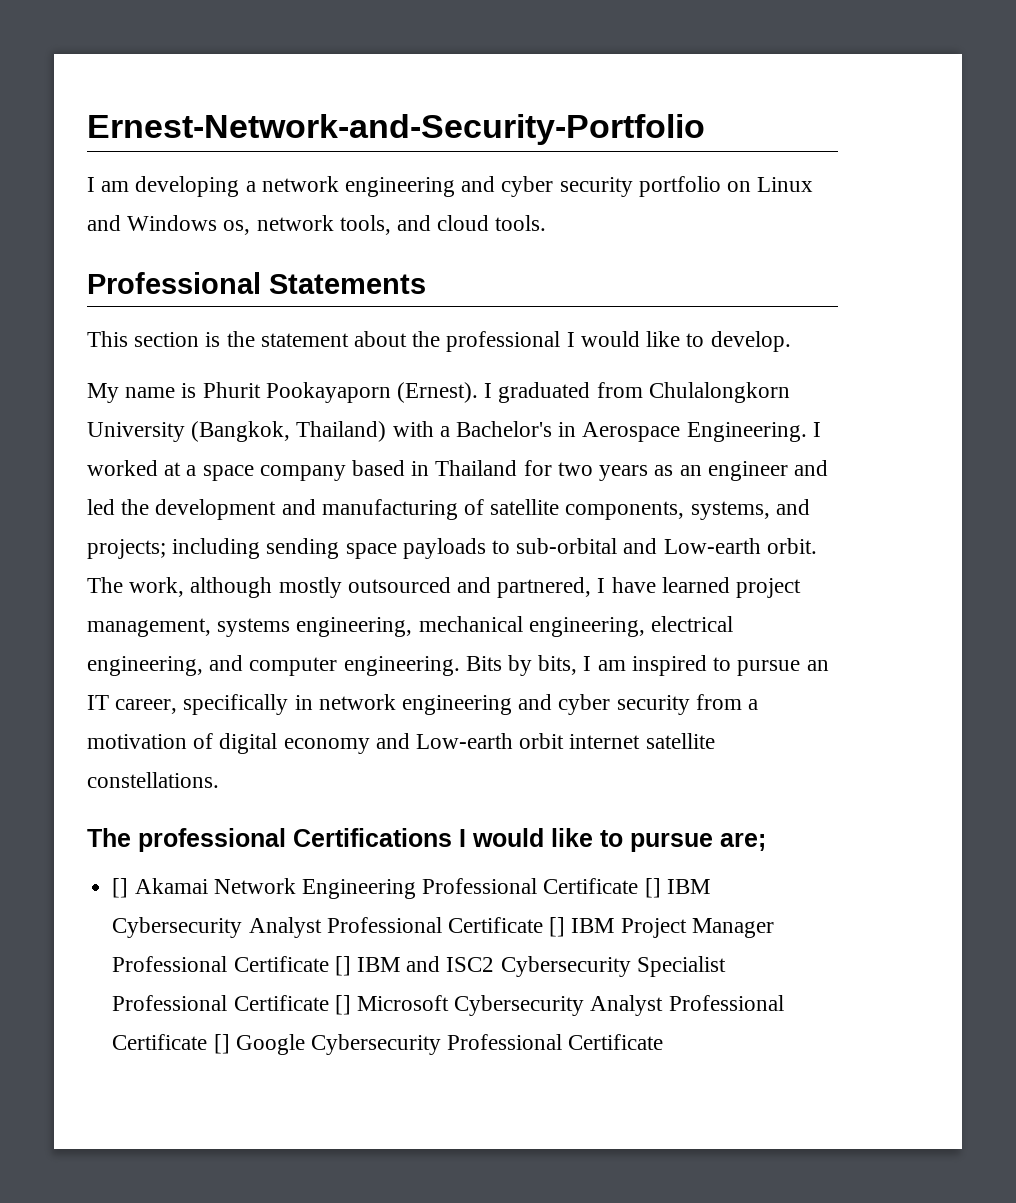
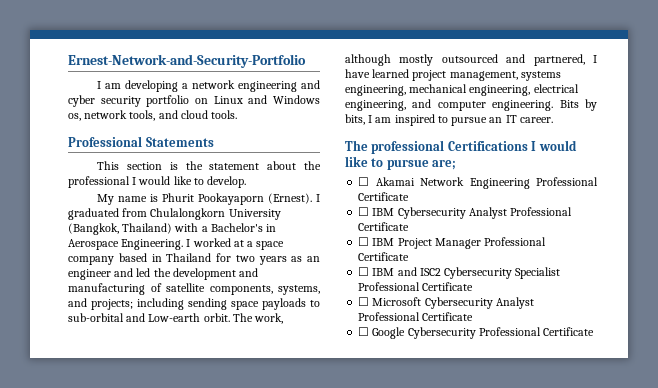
- Bits by bits, I am inspired to pursue an IT career, specifically in network engineering and cyber security from a motivation of digital economy and Low-earth orbit internet satellite constellations.
+ Bits by bits, I am inspired to pursue an IT career.
- [] Akamai Network Engineering Professional Certificate [] IBM Cybersecurity Analyst Professional Certificate [] IBM Project Manager Professional Certificate [] IBM and ISC2 Cybersecurity Specialist Professional Certificate [] Microsoft Cybersecurity Analyst Professional Certificate [] Google Cybersecurity Professional Certificate
+ ☐ Akamai Network Engineering Professional Certificate
+ ☐ IBM Cybersecurity Analyst Professional Certificate
+ ☐ IBM Project Manager Professional Certificate
+ ☐ IBM and ISC2 Cybersecurity Specialist Professional Certificate
+ ☐ Microsoft Cybersecurity Analyst Professional Certificate
+ ☐ Google Cybersecurity Professional Certificate

